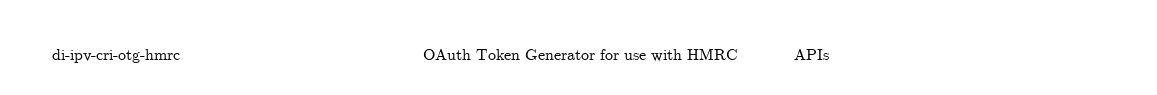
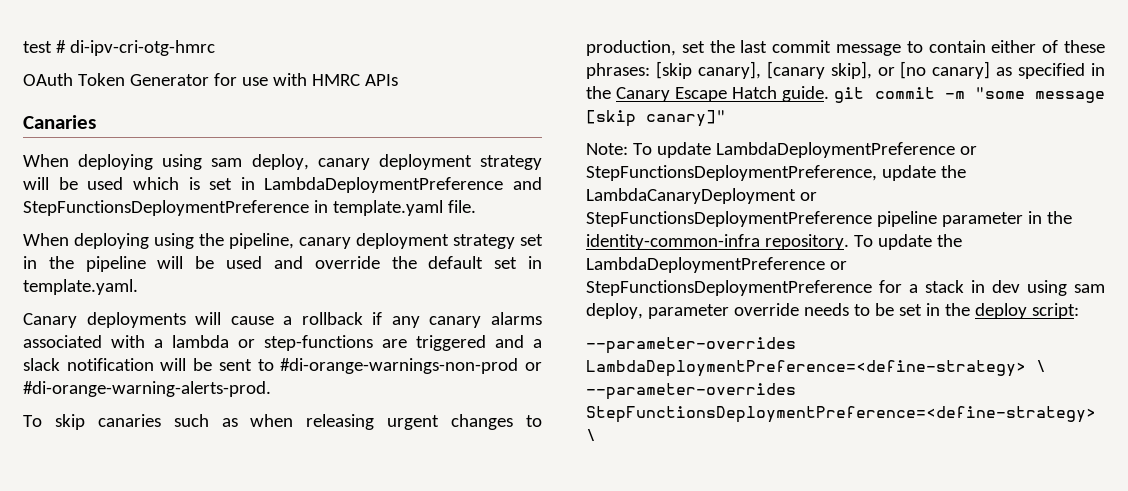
- di-ipv-cri-otg-hmrc
+ test # di-ipv-cri-otg-hmrc
+ Canaries
+ When deploying using sam deploy, canary deployment strategy will be used which is set in LambdaDeploymentPreference and StepFunctionsDeploymentPreference in template.yaml file.
+ When deploying using the pipeline, canary deployment strategy set in the pipeline will be used and override the default set in template.yaml.
+ Canary deployments will cause a rollback if any canary alarms associated with a lambda or step-functions are triggered and a slack notification will be sent to #di-orange-warnings-non-prod or #di-orange-warning-alerts-prod.
+ To skip canaries such as when releasing urgent changes to production, set the last commit message to contain either of these phrases: [skip canary], [canary skip], or [no canary] as specified in the Canary Escape Hatch guide. git commit -m "some message [skip canary]"
+ Note: To update LambdaDeploymentPreference or StepFunctionsDeploymentPreference, update the LambdaCanaryDeployment or StepFunctionsDeploymentPreference pipeline parameter in the identity-common-infra repository. To update the LambdaDeploymentPreference or StepFunctionsDeploymentPreference for a stack in dev using sam deploy, parameter override needs to be set in the deploy script:
+ --parameter-overrides LambdaDeploymentPreference=<define-strategy> \ --parameter-overrides StepFunctionsDeploymentPreference=<define-strategy> \

